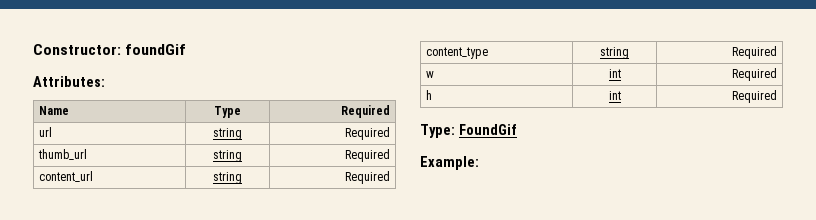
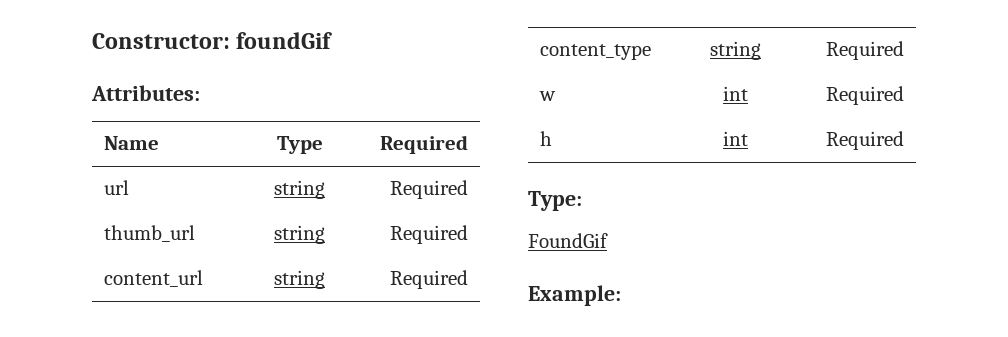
- Type: FoundGif
+ Type:
+ FoundGif

